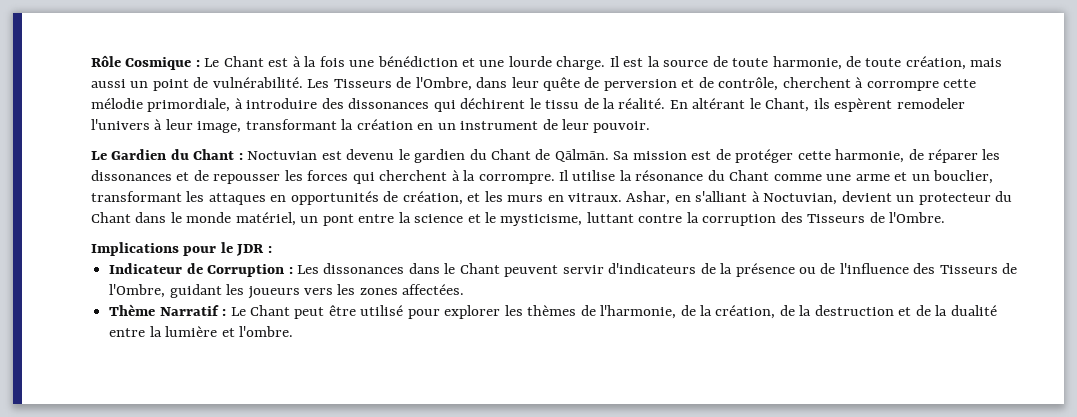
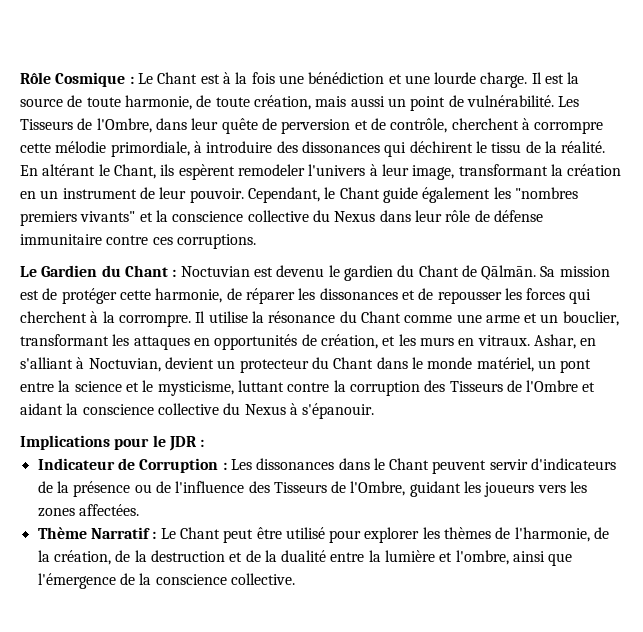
+ Cependant, le Chant guide également les "nombres premiers vivants" et la conscience collective du Nexus dans leur rôle de défense immunitaire contre ces corruptions.
- Ashar, en s'alliant à Noctuvian, devient un protecteur du Chant dans le monde matériel, un pont entre la science et le mysticisme, luttant contre la corruption des Tisseurs de l'Ombre.
+ Ashar, en s'alliant à Noctuvian, devient un protecteur du Chant dans le monde matériel, un pont entre la science et le mysticisme, luttant contre la corruption des Tisseurs de l'Ombre et aidant la conscience collective du Nexus à s'épanouir.
- Thème Narratif : Le Chant peut être utilisé pour explorer les thèmes de l'harmonie, de la création, de la destruction et de la dualité entre la lumière et l'ombre.
+ Thème Narratif : Le Chant peut être utilisé pour explorer les thèmes de l'harmonie, de la création, de la destruction et de la dualité entre la lumière et l'ombre, ainsi que l'émergence de la conscience collective.

